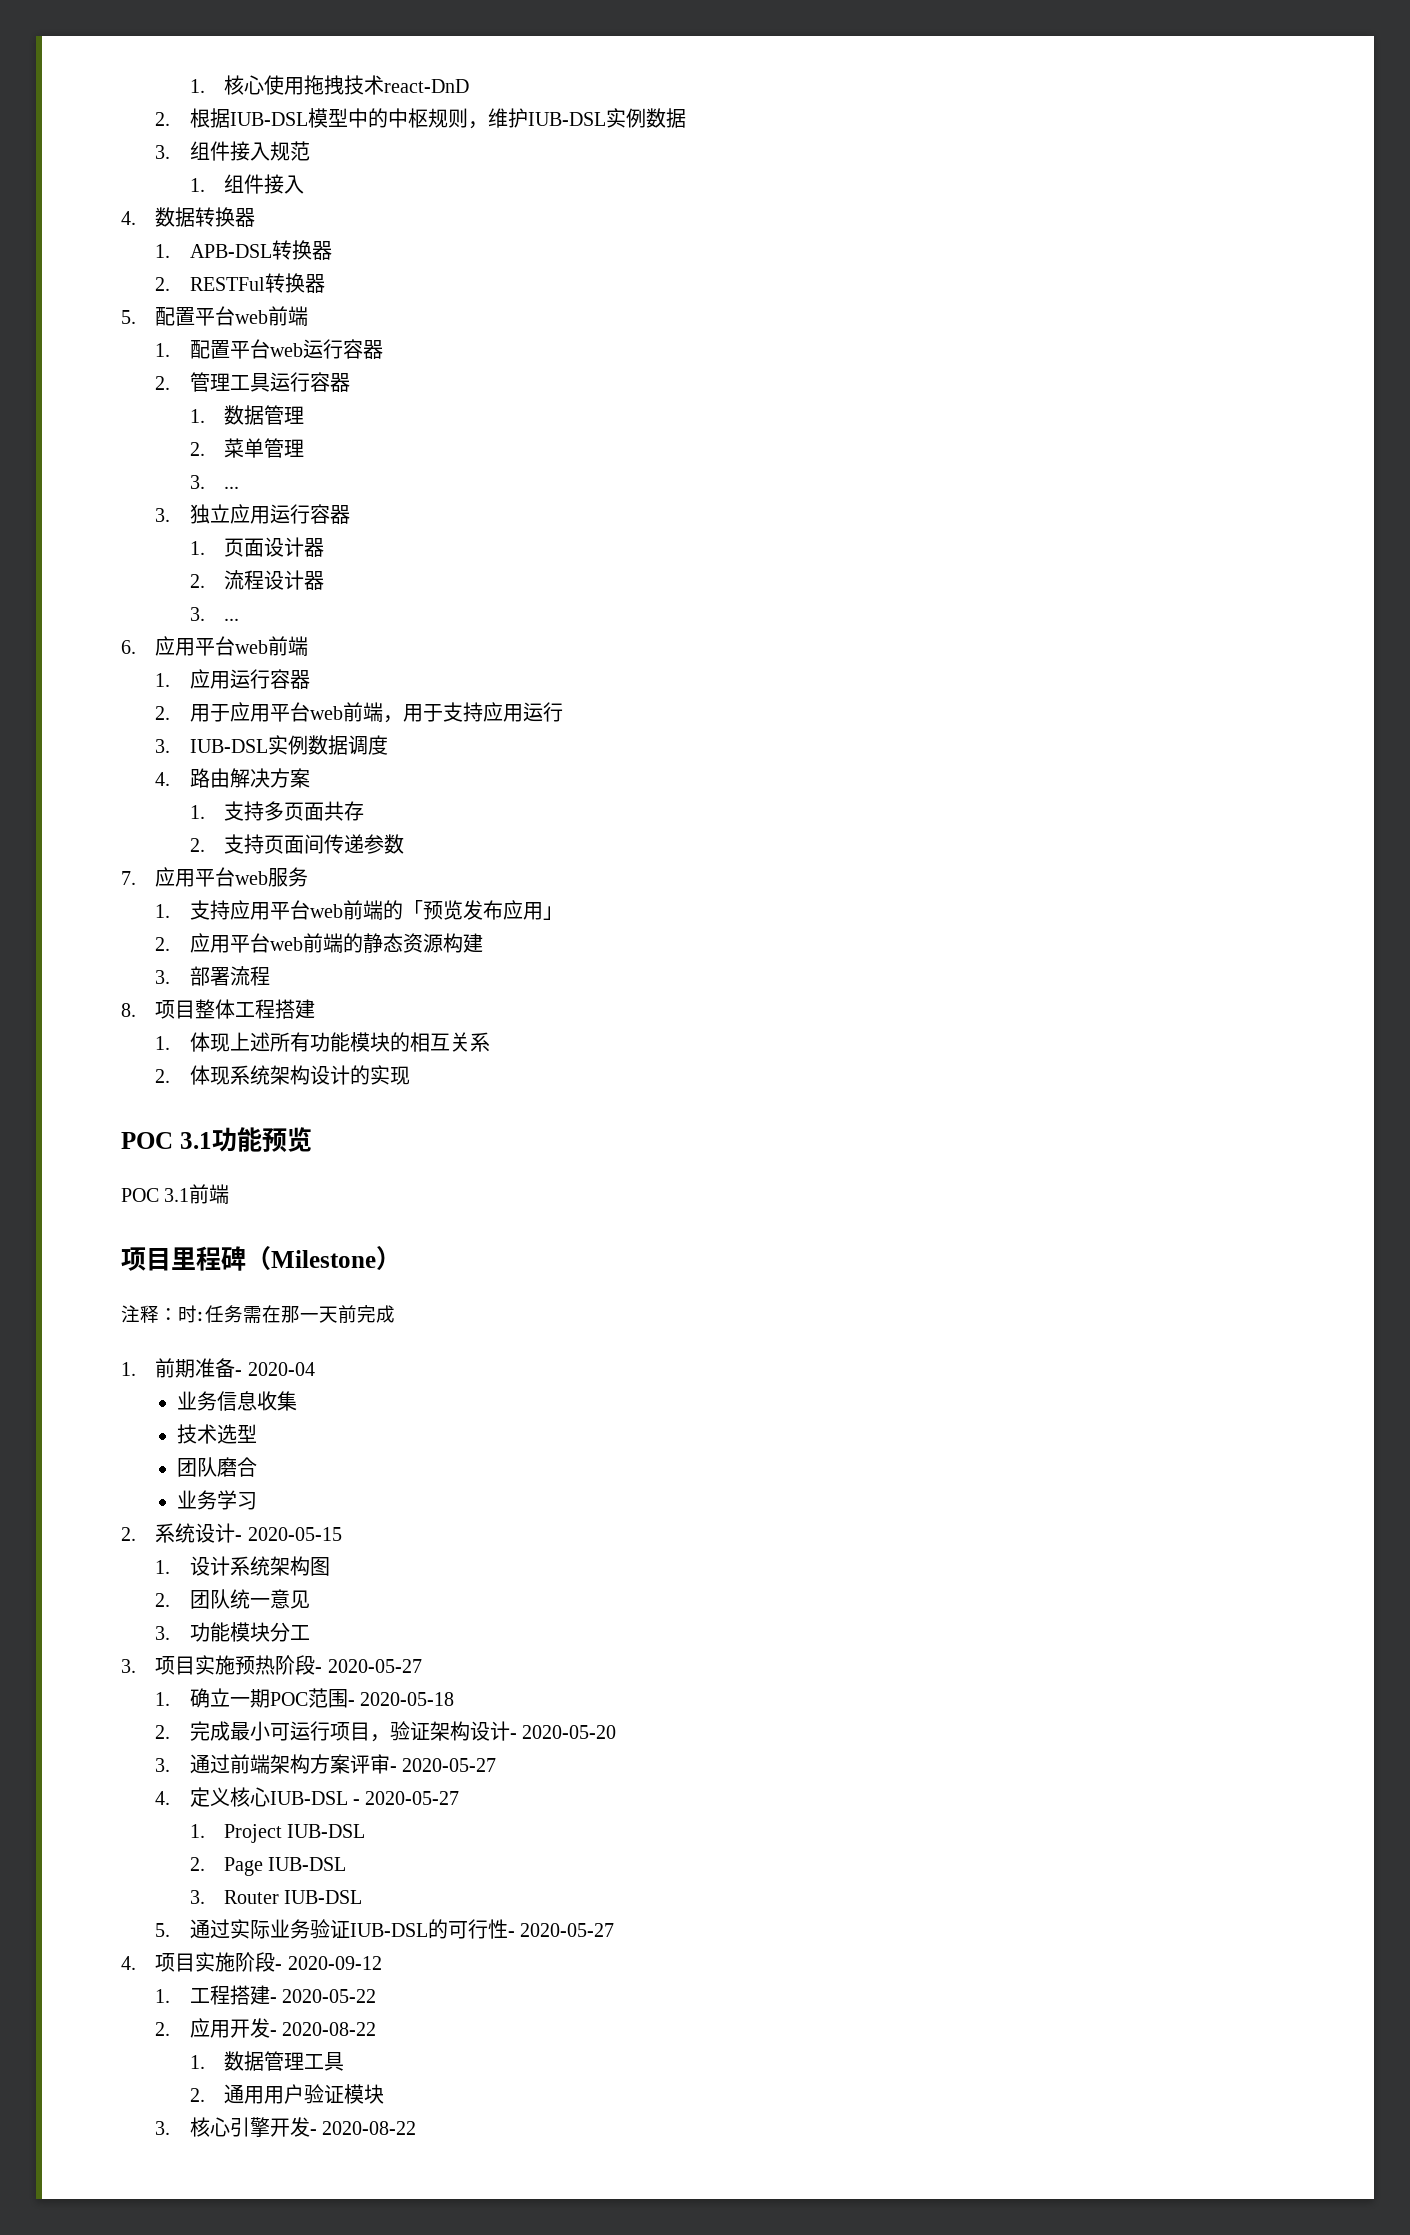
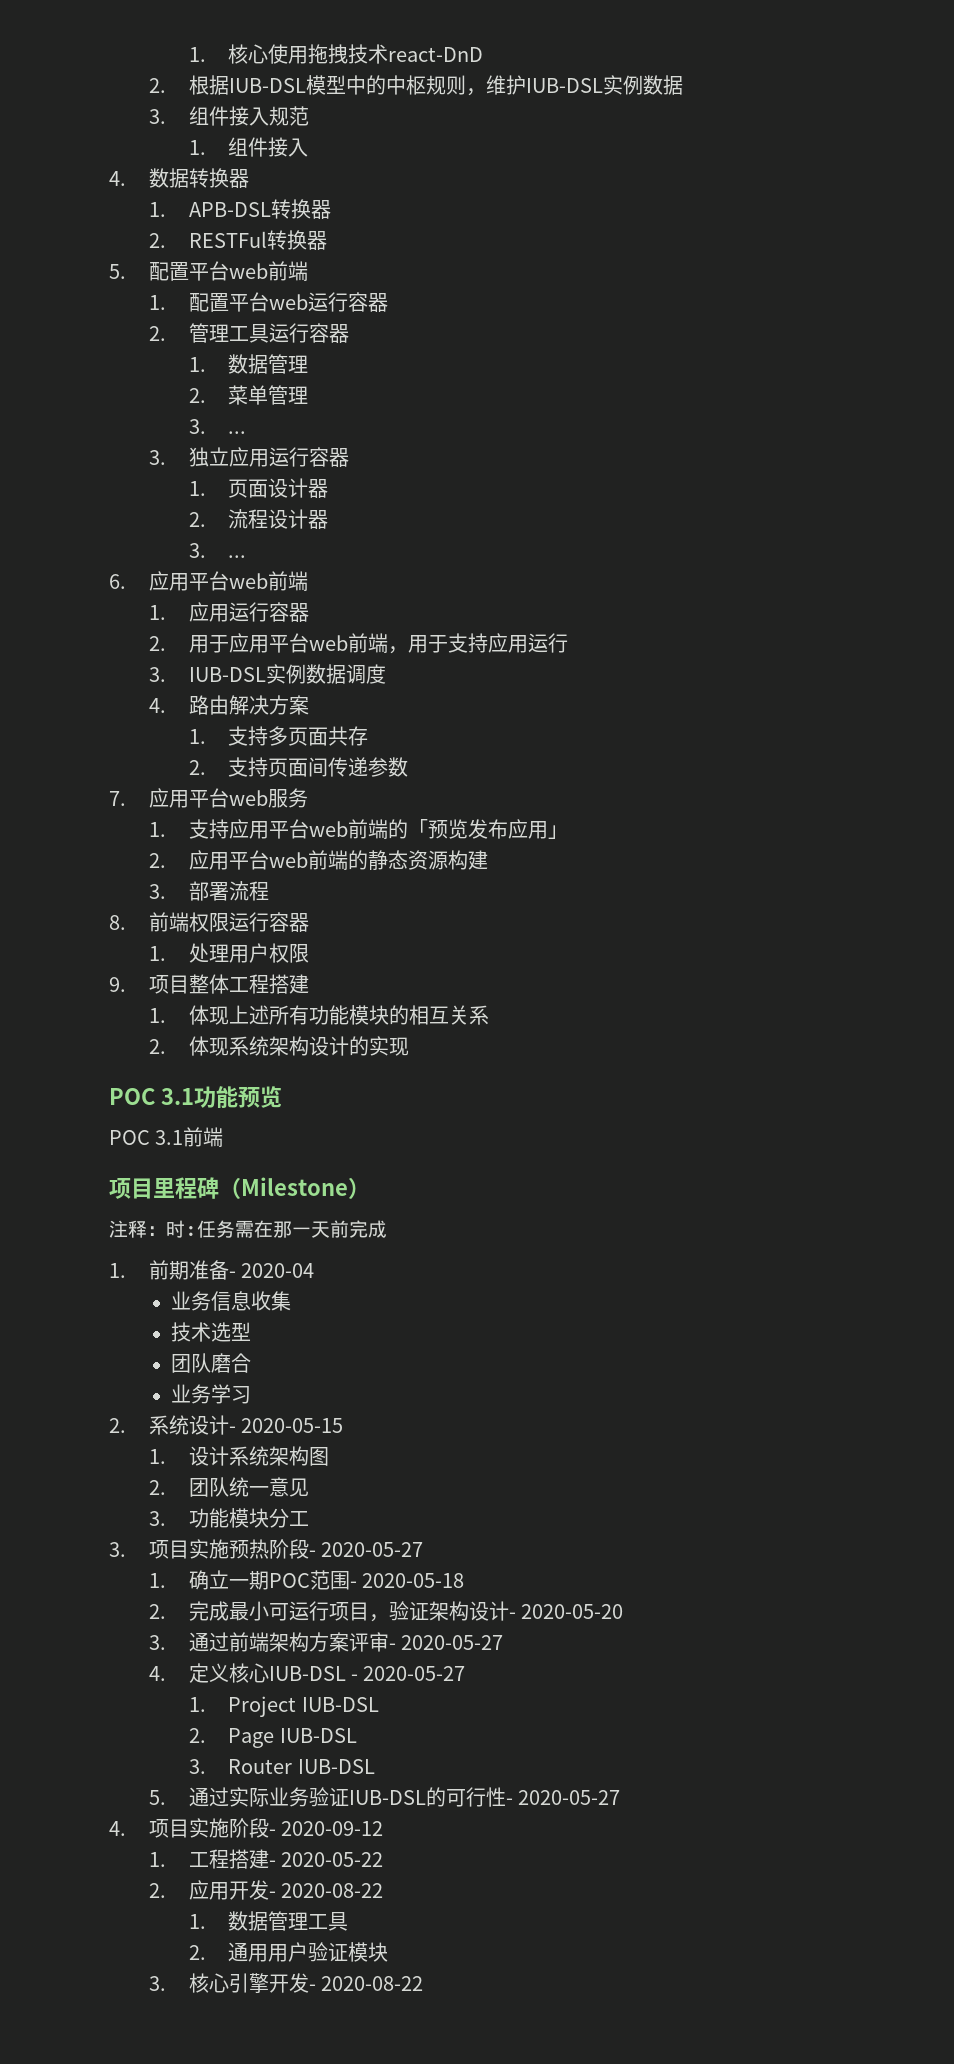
- 8.项目整体工程搭建
+ 8.前端权限运行容器
+ 1.处理用户权限
+ 9.项目整体工程搭建

